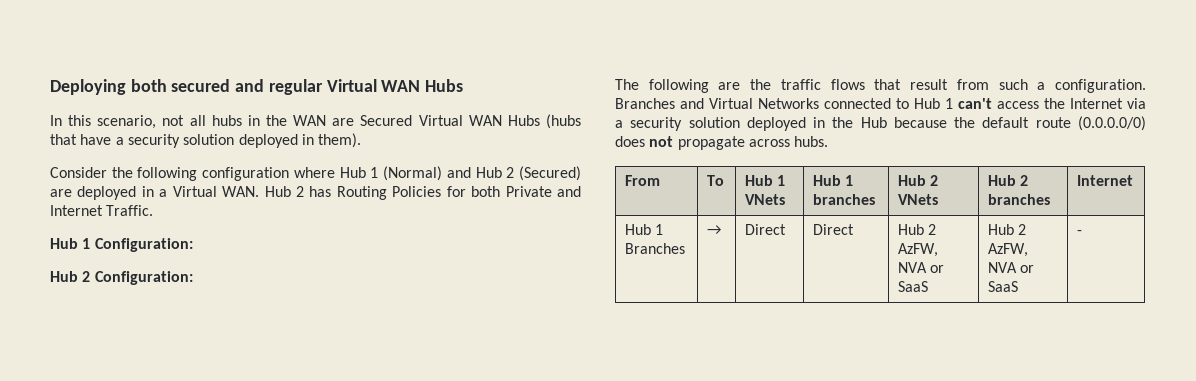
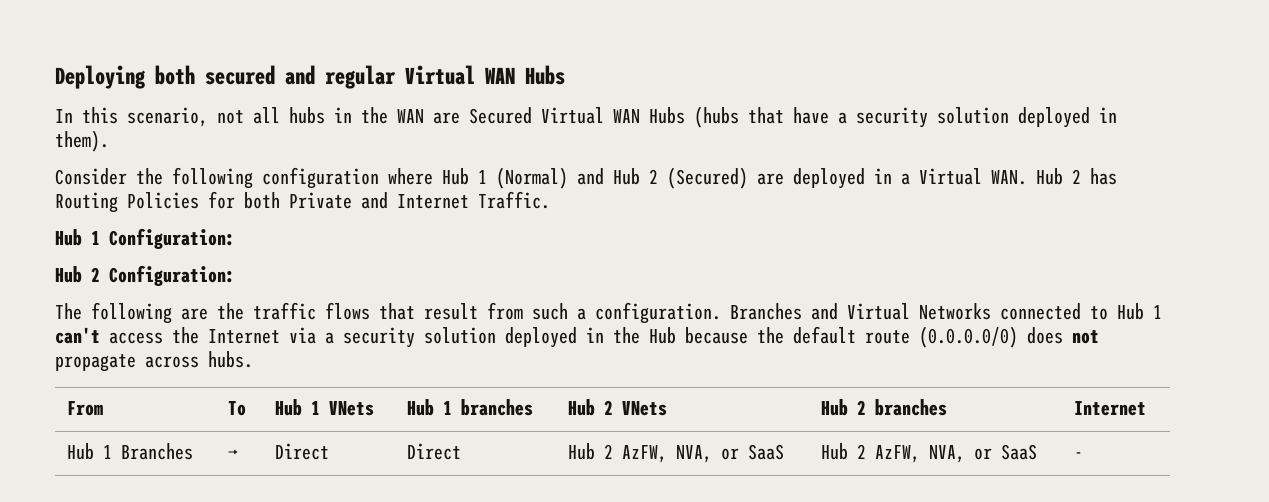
- Hub 1 Branches | → | Direct | Direct | Hub 2 AzFW, NVA or SaaS | Hub 2 AzFW, NVA or SaaS | -
+ Hub 1 Branches | → | Direct | Direct | Hub 2 AzFW, NVA, or SaaS | Hub 2 AzFW, NVA, or SaaS | -

